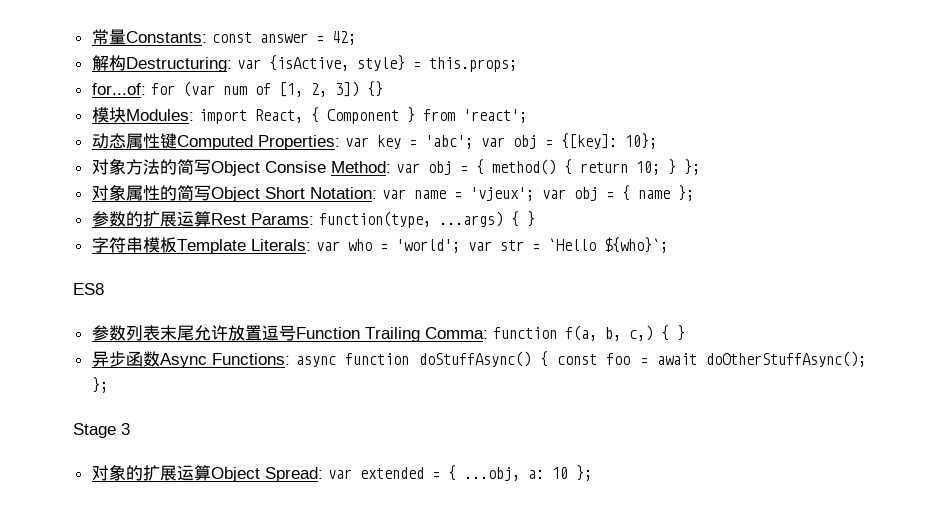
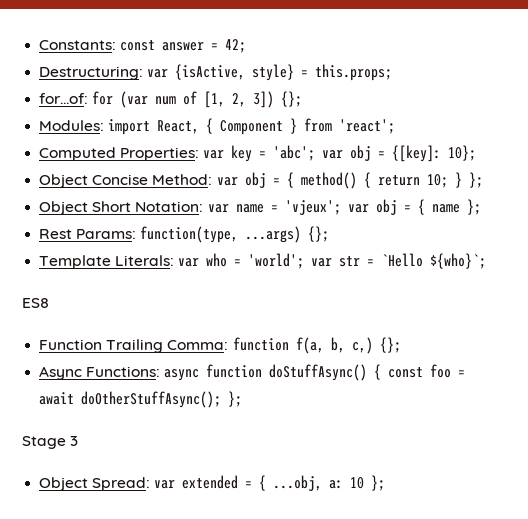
- 常量Constants: const answer = 42;
+ Constants: const answer = 42;
- 解构Destructuring: var {isActive, style} = this.props;
+ Destructuring: var {isActive, style} = this.props;
- for...of: for (var num of [1, 2, 3]) {}
- 模块Modules: import React, { Component } from 'react';
+ for...of: for (var num of [1, 2, 3]) {};
+ Modules: import React, { Component } from 'react';
- 动态属性键Computed Properties: var key = 'abc'; var obj = {[key]: 10};
+ Computed Properties: var key = 'abc'; var obj = {[key]: 10};
- 对象方法的简写Object Consise Method: var obj = { method() { return 10; } };
+ Object Concise Method: var obj = { method() { return 10; } };
- 对象属性的简写Object Short Notation: var name = 'vjeux'; var obj = { name };
+ Object Short Notation: var name = 'vjeux'; var obj = { name };
- 参数的扩展运算Rest Params: function(type, ...args) { }
- 字符串模板Template Literals: var who = 'world'; var str = `Hello ${who}`;
+ Rest Params: function(type, ...args) {};
+ Template Literals: var who = 'world'; var str = `Hello ${who}`;
- 参数列表末尾允许放置逗号Function Trailing Comma: function f(a, b, c,) { }
- 异步函数Async Functions: async function doStuffAsync() { const foo = await doOtherStuffAsync(); };
+ Function Trailing Comma: function f(a, b, c,) {};
+ Async Functions: async function doStuffAsync() { const foo = await doOtherStuffAsync(); };
- 对象的扩展运算Object Spread: var extended = { ...obj, a: 10 };
+ Object Spread: var extended = { ...obj, a: 10 };

